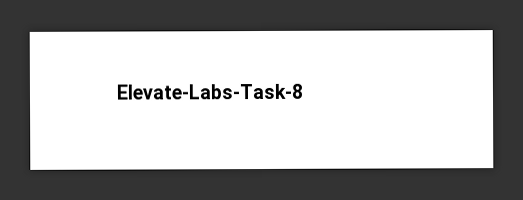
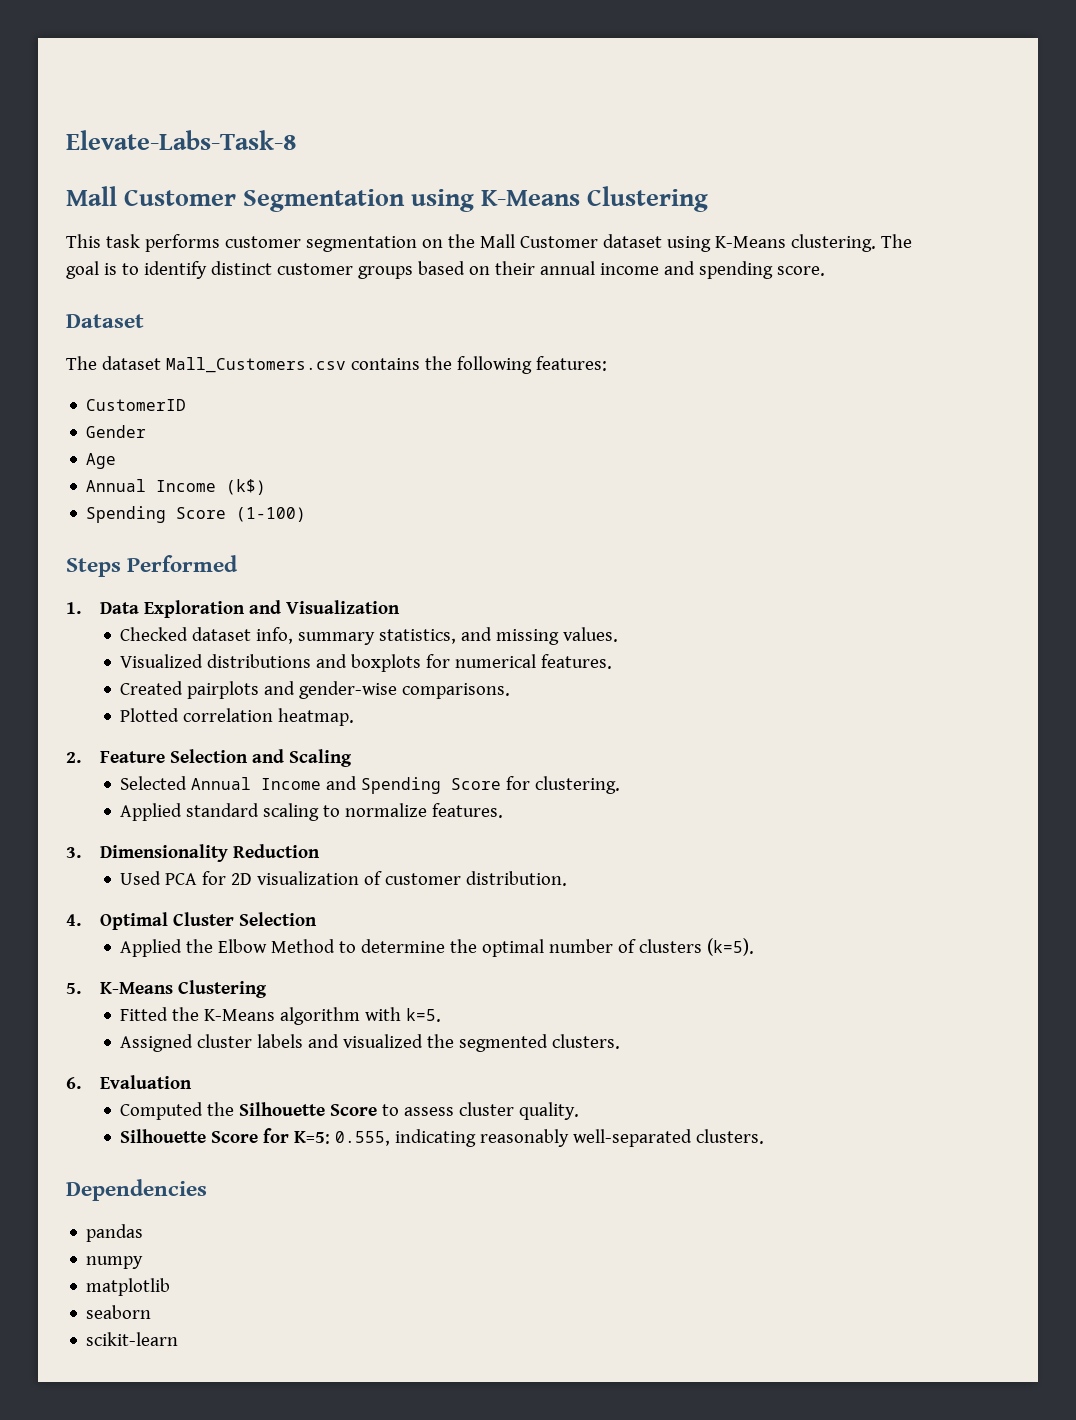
+ Mall Customer Segmentation using K-Means Clustering
+ This task performs customer segmentation on the Mall Customer dataset using K-Means clustering. The goal is to identify distinct customer groups based on their annual income and spending score.
+ Dataset
+ The dataset Mall_Customers.csv contains the following features:
+ CustomerID
+ Gender
+ Age
+ Annual Income (k$)
+ Spending Score (1-100)
+ Steps Performed
+ 1. Data Exploration and Visualization
+ Checked dataset info, summary statistics, and missing values.
+ Visualized distributions and boxplots for numerical features.
+ Created pairplots and gender-wise comparisons.
+ Plotted correlation heatmap.
+ 2. Feature Selection and Scaling
+ Selected Annual Income and Spending Score for clustering.
+ Applied standard scaling to normalize features.
+ 3. Dimensionality Reduction
+ Used PCA for 2D visualization of customer distribution.
+ 4. Optimal Cluster Selection
+ Applied the Elbow Method to determine the optimal number of clusters (k=5).
+ 5. K-Means Clustering
+ Fitted the K-Means algorithm with k=5.
+ Assigned cluster labels and visualized the segmented clusters.
+ 6. Evaluation
+ Computed the Silhouette Score to assess cluster quality.
+ Silhouette Score for K=5: 0.555, indicating reasonably well-separated clusters.
+ Dependencies
+ pandas
+ numpy
+ matplotlib
+ seaborn
+ scikit-learn

